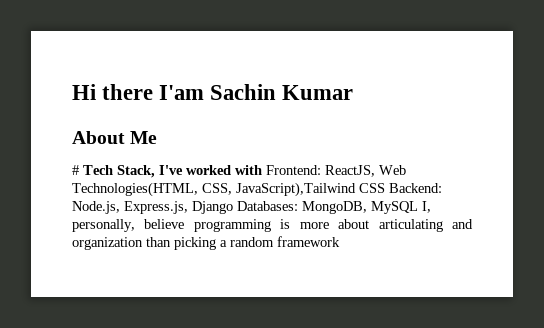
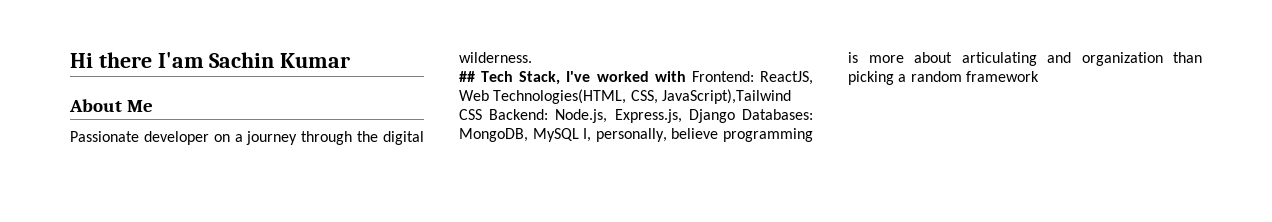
- # Tech Stack, I've worked with Frontend: ReactJS, Web Technologies(HTML, CSS, JavaScript),Tailwind CSS Backend: Node.js, Express.js, Django Databases: MongoDB, MySQL I, personally, believe programming is more about articulating and organization than picking a random framework
+ Passionate developer on a journey through the digital wilderness.
+ ## Tech Stack, I've worked with Frontend: ReactJS, Web Technologies(HTML, CSS, JavaScript),Tailwind CSS Backend: Node.js, Express.js, Django Databases: MongoDB, MySQL I, personally, believe programming is more about articulating and organization than picking a random framework

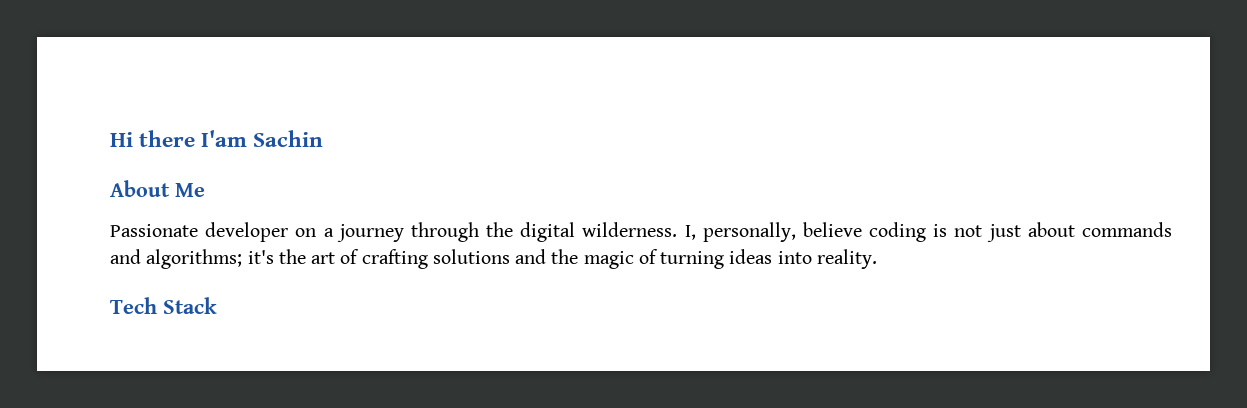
- Hi there I'am Sachin Kumar
+ Hi there I'am Sachin
- Passionate developer on a journey through the digital wilderness.
- ## Tech Stack, I've worked with Frontend: ReactJS, Web Technologies(HTML, CSS, JavaScript),Tailwind CSS Backend: Node.js, Express.js, Django Databases: MongoDB, MySQL I, personally, believe programming is more about articulating and organization than picking a random framework
+ Passionate developer on a journey through the digital wilderness. I, personally, believe coding is not just about commands and algorithms; it's the art of crafting solutions and the magic of turning ideas into reality.
+ Tech Stack

